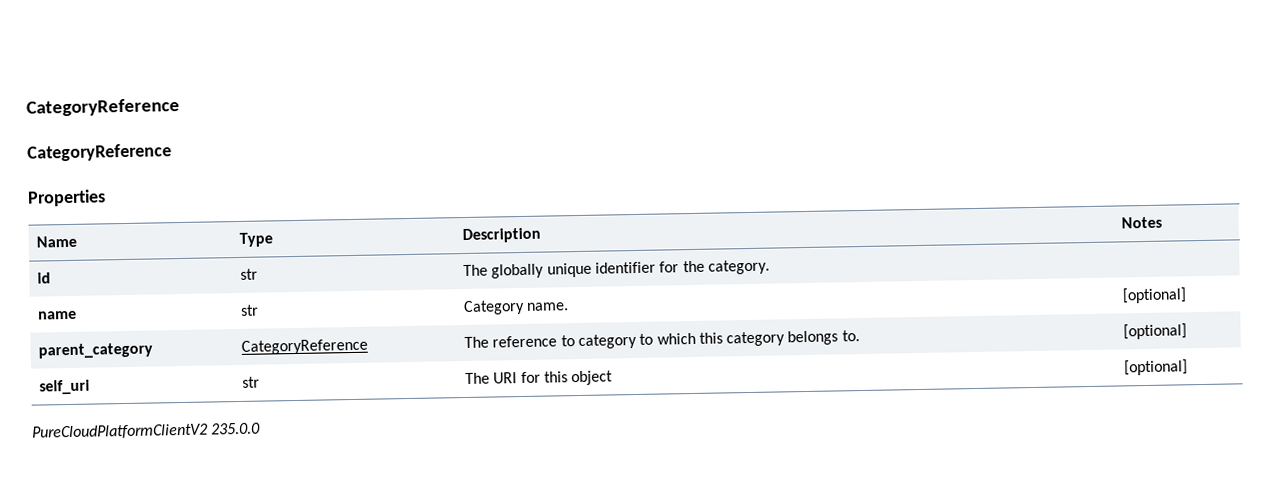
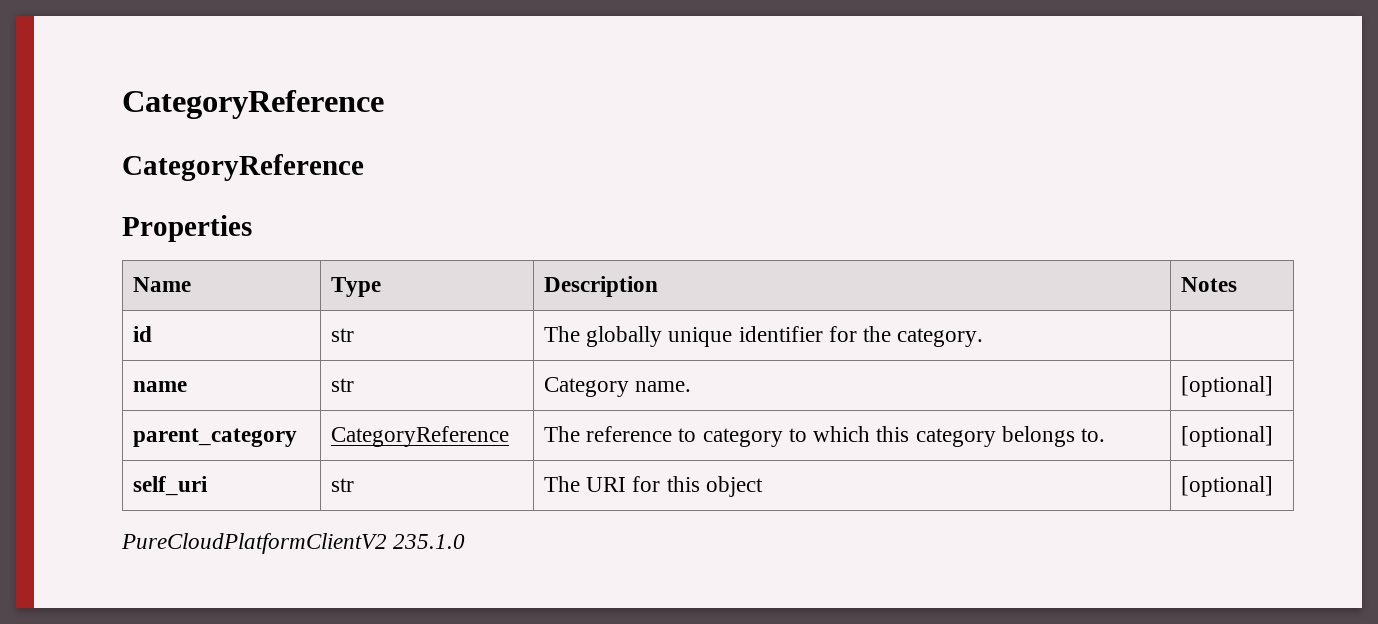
- PureCloudPlatformClientV2 235.0.0
+ PureCloudPlatformClientV2 235.1.0

